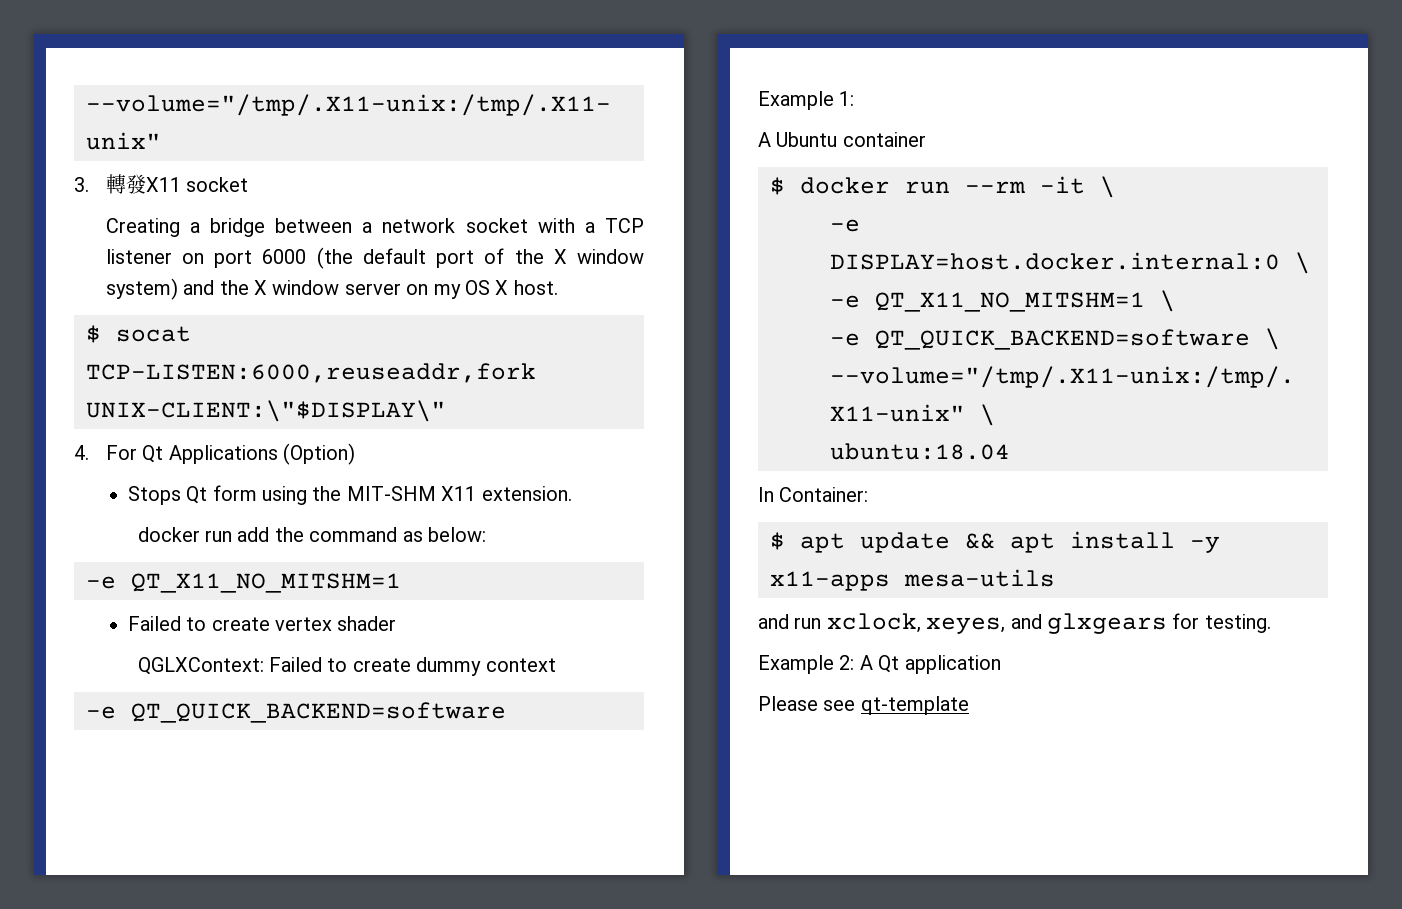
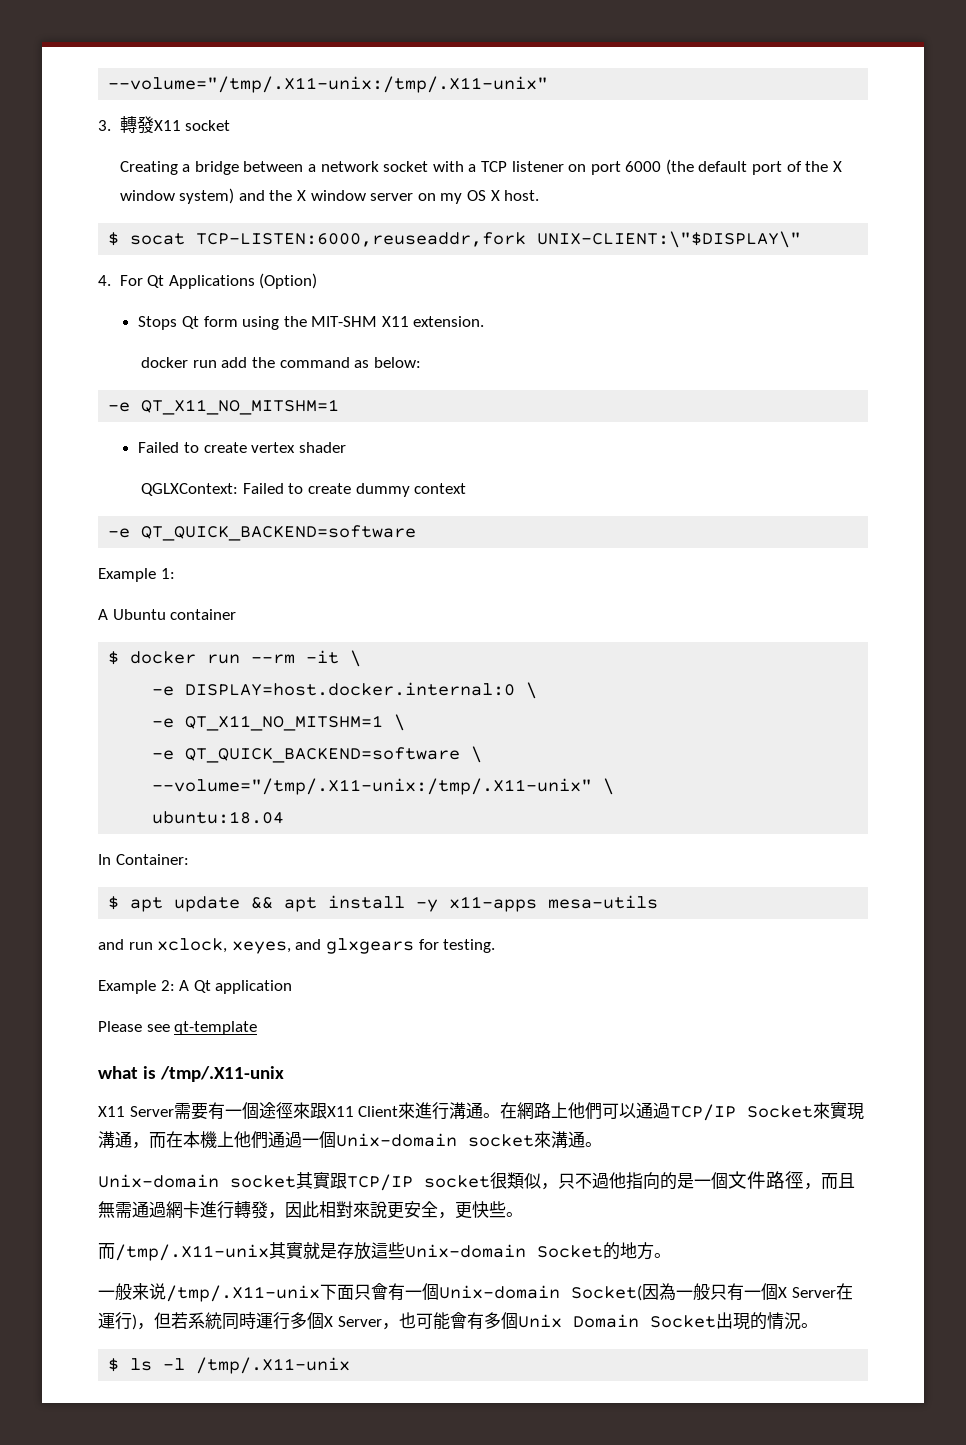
+ what is /tmp/.X11-unix
+ X11 Server需要有一個途徑來跟X11 Client來進行溝通。在網路上他們可以通過TCP/IP Socket來實現溝通，而在本機上他們通過一個Unix-domain socket來溝通。
+ Unix-domain socket其實跟TCP/IP socket很類似，只不過他指向的是一個文件路徑，而且無需通過網卡進行轉發，因此相對來說更安全，更快些。
+ 而/tmp/.X11-unix其實就是存放這些Unix-domain Socket的地方。
+ 一般来说/tmp/.X11-unix下面只會有一個Unix-domain Socket(因為一般只有一個X Server在運行)，但若系統同時運行多個X Server，也可能會有多個Unix Domain Socket出現的情況。
+ $ ls -l /tmp/.X11-unix

